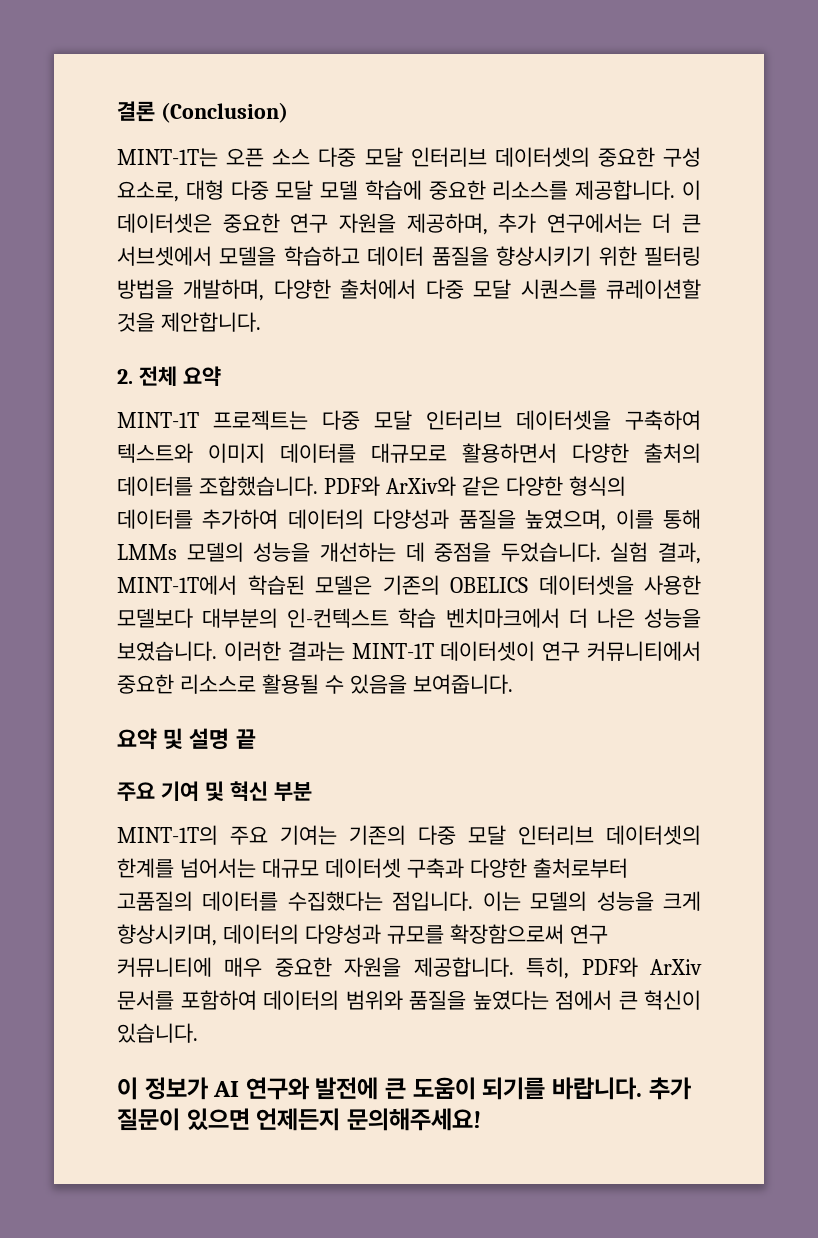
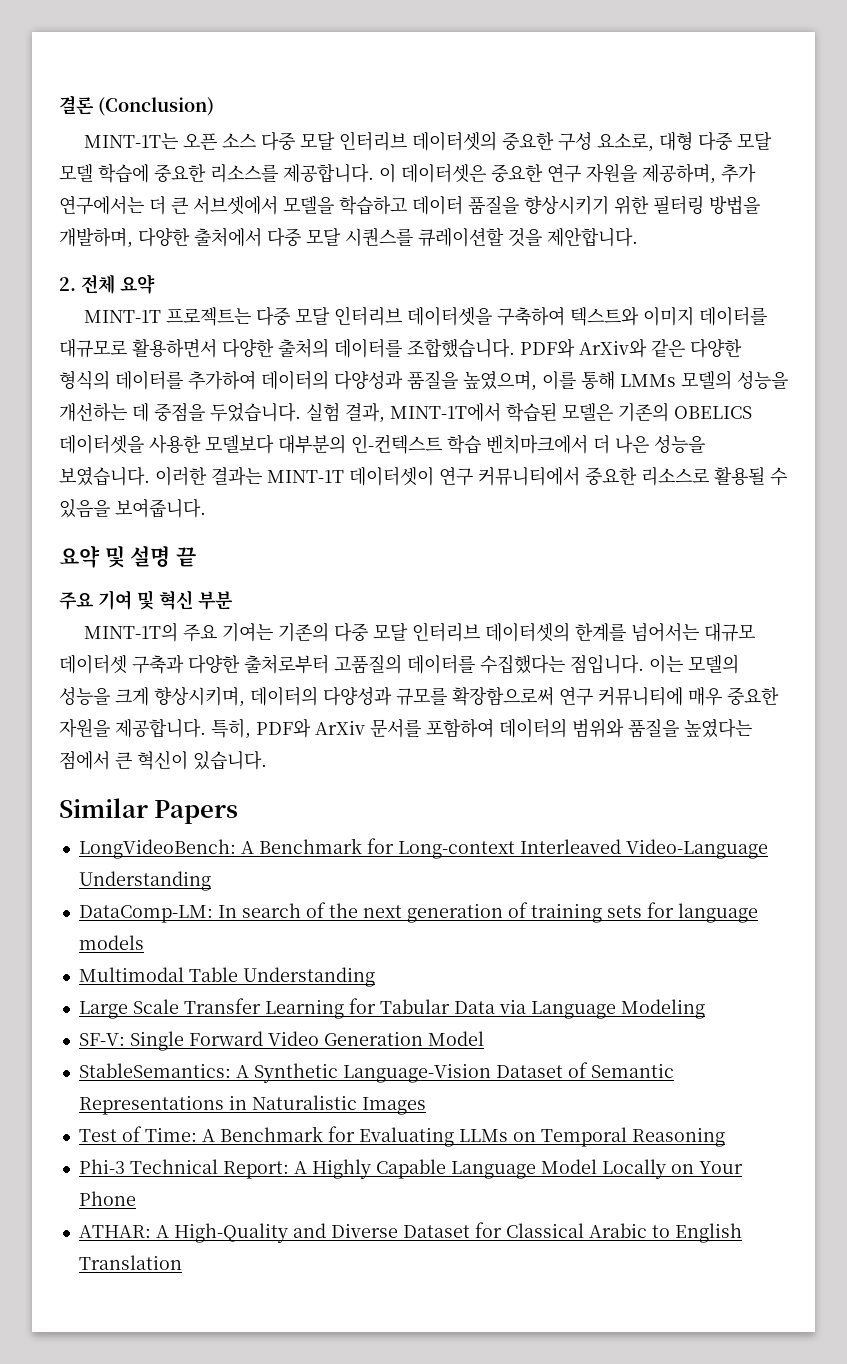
- 이 정보가 AI 연구와 발전에 큰 도움이 되기를 바랍니다. 추가 질문이 있으면 언제든지 문의해주세요!
+ Similar Papers
+ LongVideoBench: A Benchmark for Long-context Interleaved Video-Language Understanding
+ DataComp-LM: In search of the next generation of training sets for language models
+ Multimodal Table Understanding
+ Large Scale Transfer Learning for Tabular Data via Language Modeling
+ SF-V: Single Forward Video Generation Model
+ StableSemantics: A Synthetic Language-Vision Dataset of Semantic Representations in Naturalistic Images
+ Test of Time: A Benchmark for Evaluating LLMs on Temporal Reasoning
+ Phi-3 Technical Report: A Highly Capable Language Model Locally on Your Phone
+ ATHAR: A High-Quality and Diverse Dataset for Classical Arabic to English Translation

